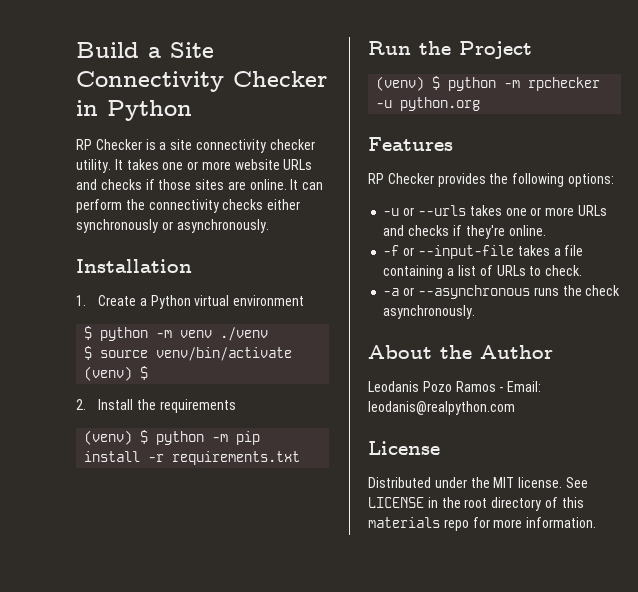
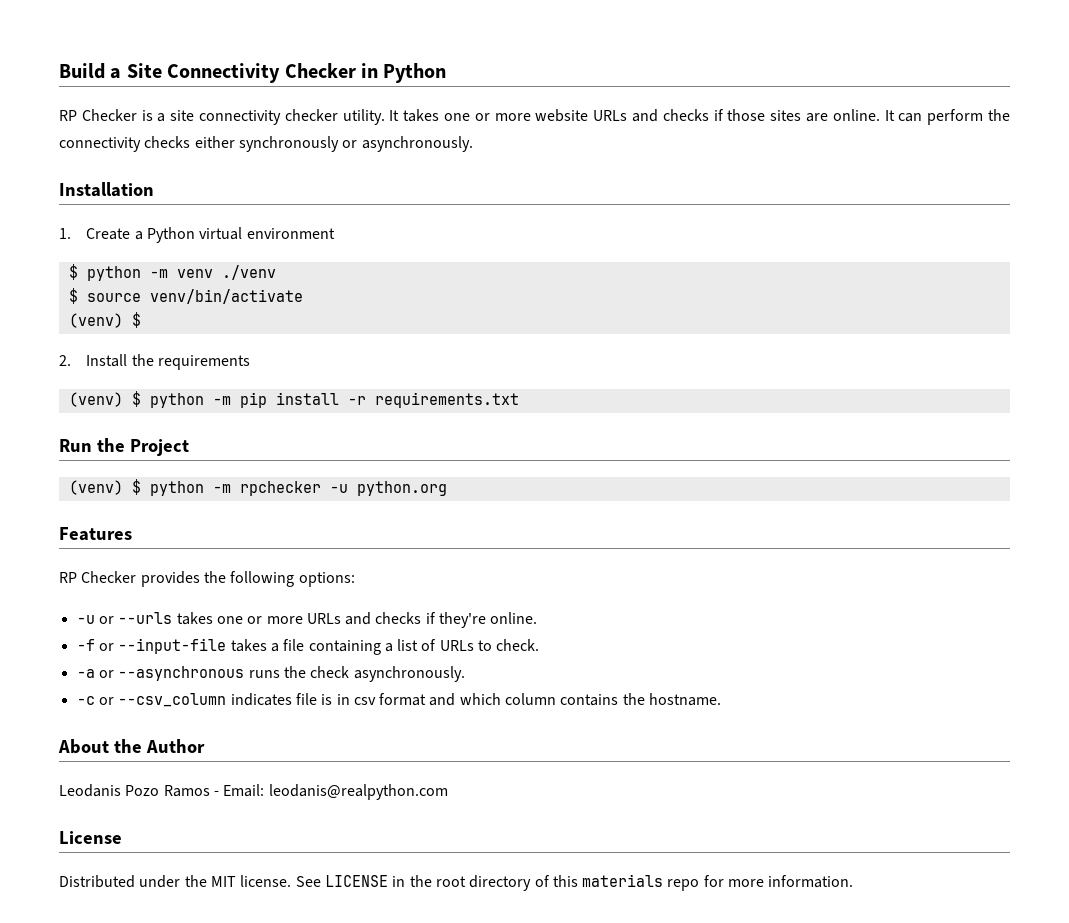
+ -c or --csv_column indicates file is in csv format and which column contains the hostname.

